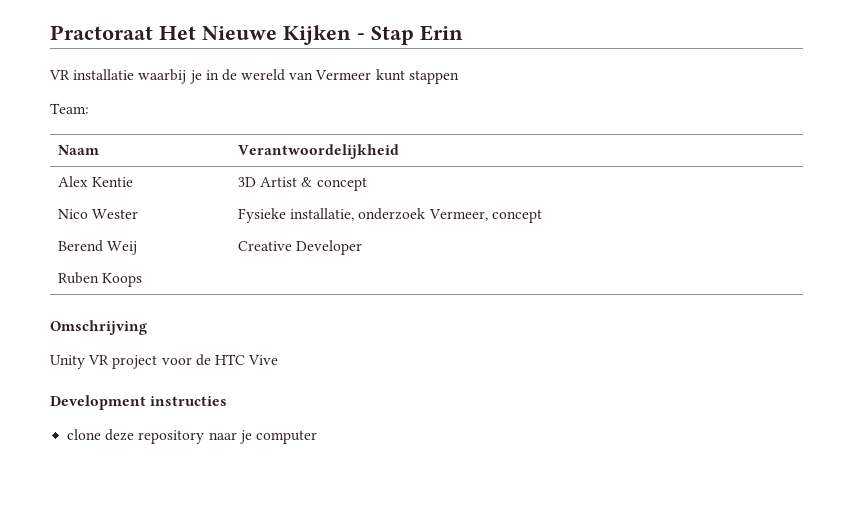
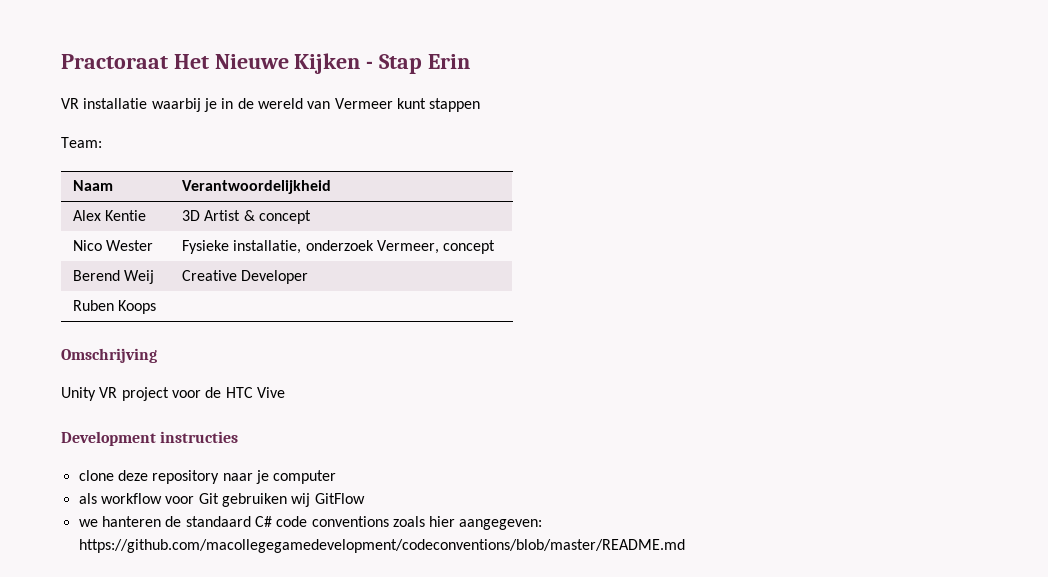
+ als workflow voor Git gebruiken wij GitFlow
+ we hanteren de standaard C# code conventions zoals hier aangegeven: https://github.com/macollegegamedevelopment/codeconventions/blob/master/README.md

